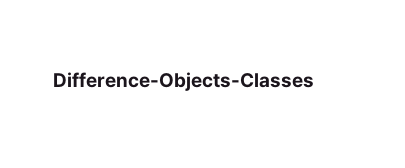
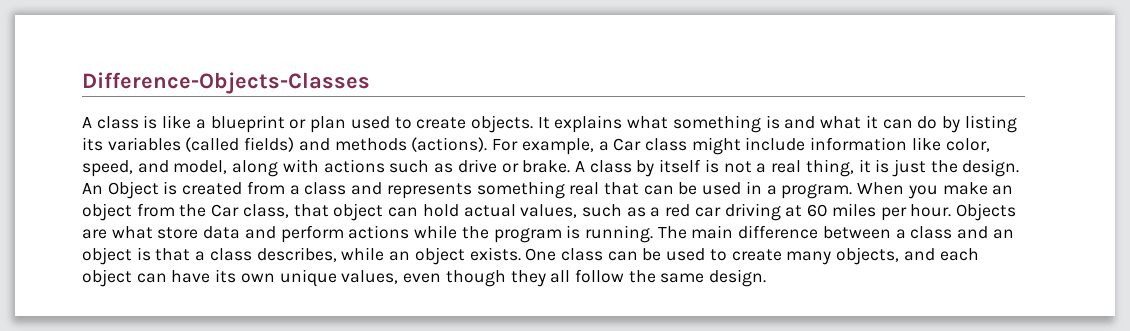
+ A class is like a blueprint or plan used to create objects. It explains what something is and what it can do by listing its variables (called fields) and methods (actions). For example, a Car class might include information like color, speed, and model, along with actions such as drive or brake. A class by itself is not a real thing, it is just the design. An Object is created from a class and represents something real that can be used in a program. When you make an object from the Car class, that object can hold actual values, such as a red car driving at 60 miles per hour. Objects are what store data and perform actions while the program is running. The main difference between a class and an object is that a class describes, while an object exists. One class can be used to create many objects, and each object can have its own unique values, even though they all follow the same design.

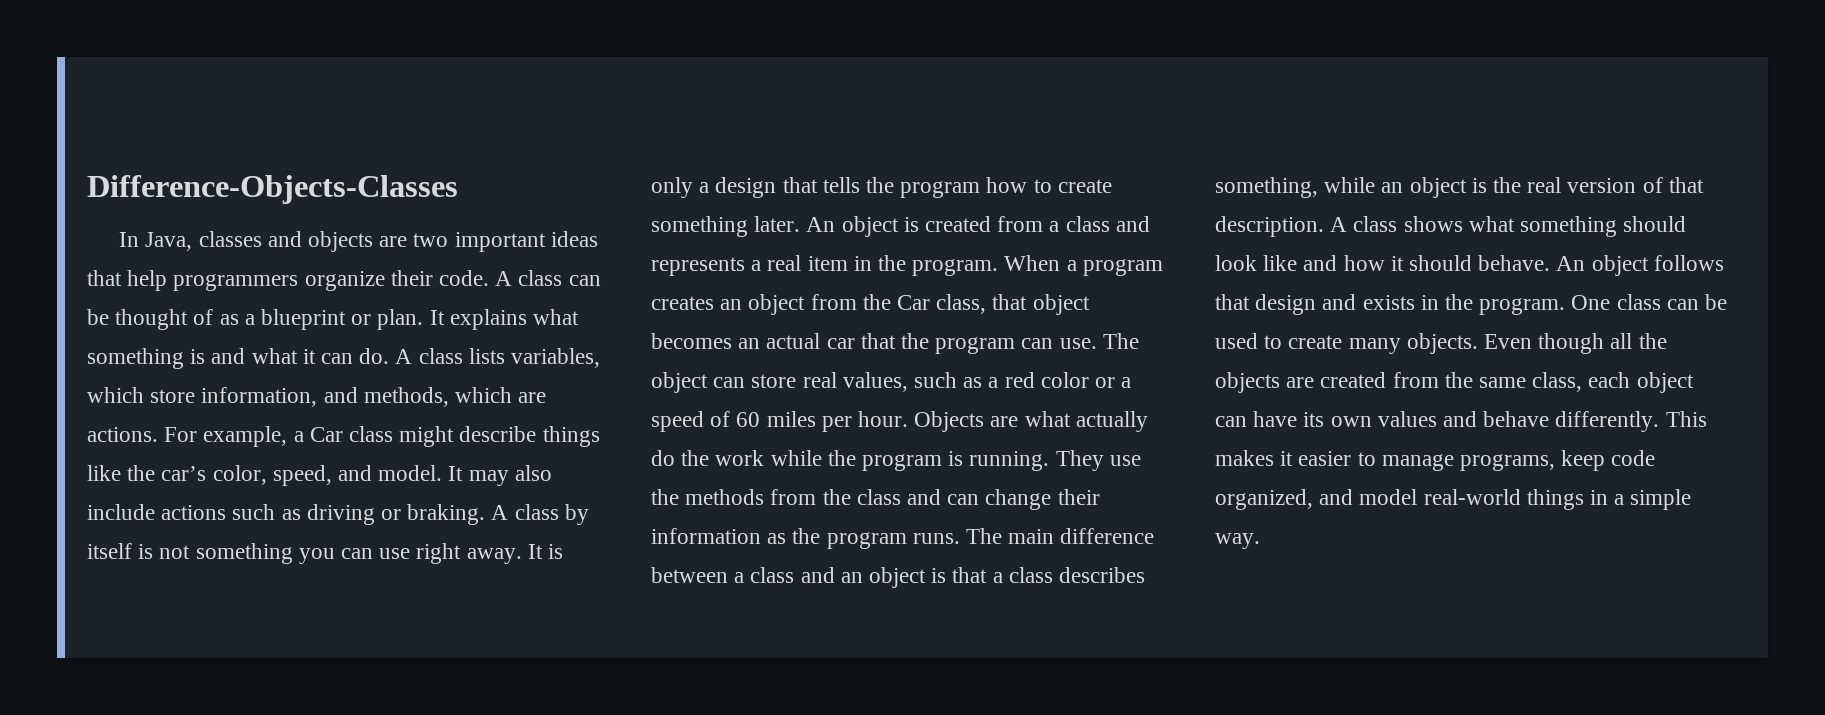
- A class is like a blueprint or plan used to create objects.
+ In Java, classes and objects are two important ideas that help programmers organize their code. A class can be thought of as a blueprint or plan.
- It explains what something is and what it can do by listing its variables (called fields) and methods (actions).
+ It explains what something is and what it can do. A class lists variables, which store information, and methods, which are actions.
- For example, a Car class might include information like color, speed, and model, along with actions such as drive or brake.
+ For example, a Car class might describe things like the car’s color, speed, and model. It may also include actions such as driving or braking.
- A class by itself is not a real thing, it is just the design. An Object is created from a class and represents something real that can be used in a program. When you make an object from the Car class, that object can hold actual values, such as a red car driving at 60 miles per hour.
+ A class by itself is not something you can use right away. It is only a design that tells the program how to create something later. An object is created from a class and represents a real item in the program. When a program creates an object from the Car class, that object becomes an actual car that the program can use. The object can store real values, such as a red color or a speed of 60 miles per hour.
- Objects are what store data and perform actions while the program is running.
+ Objects are what actually do the work while the program is running.
+ They use the methods from the class and can change their information as the program runs.
- The main difference between a class and an object is that a class describes, while an object exists.
+ The main difference between a class and an object is that a class describes something, while an object is the real version of that description. A class shows what something should look like and how it should behave. An object follows that design and exists in the program.
- One class can be used to create many objects, and each object can have its own unique values, even though they all follow the same design.
+ One class can be used to create many objects. Even though all the objects are created from the same class, each object can have its own values and behave differently. This makes it easier to manage programs, keep code organized, and model real-world things in a simple way.

